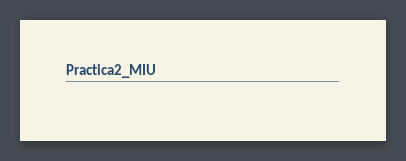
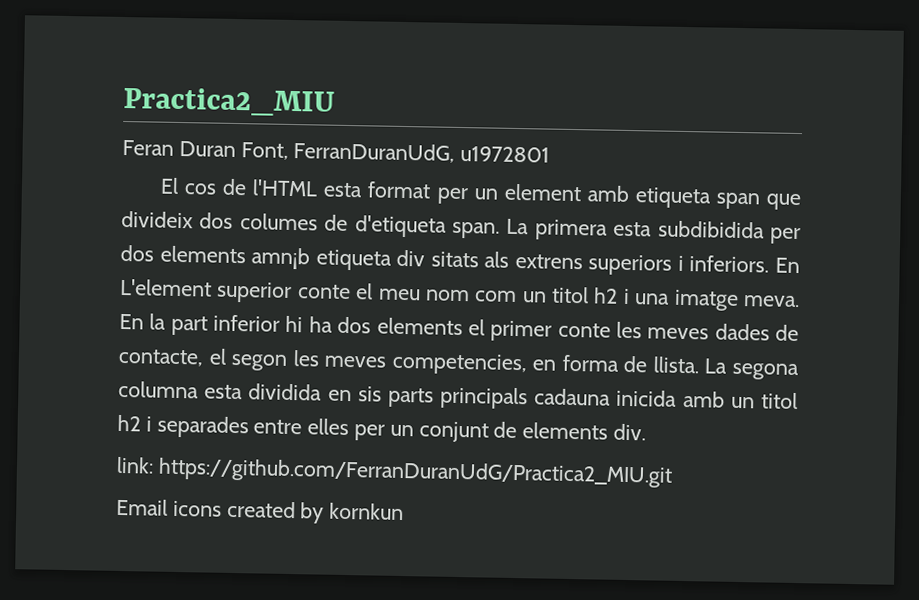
+ Feran Duran Font, FerranDuranUdG, u1972801
+ El cos de l'HTML esta format per un element amb etiqueta span que divideix dos columes de d'etiqueta span. La primera esta subdibidida per dos elements amn¡b etiqueta div sitats als extrens superiors i inferiors. En L'element superior conte el meu nom com un titol h2 i una imatge meva. En la part inferior hi ha dos elements el primer conte les meves dades de contacte, el segon les meves competencies, en forma de llista. La segona columna esta dividida en sis parts principals cadauna inicida amb un titol h2 i separades entre elles per un conjunt de elements div.
+ link: https://github.com/FerranDuranUdG/Practica2_MIU.git
+ Email icons created by kornkun

